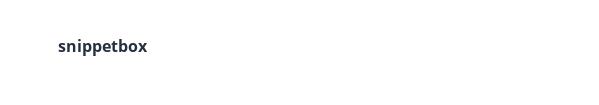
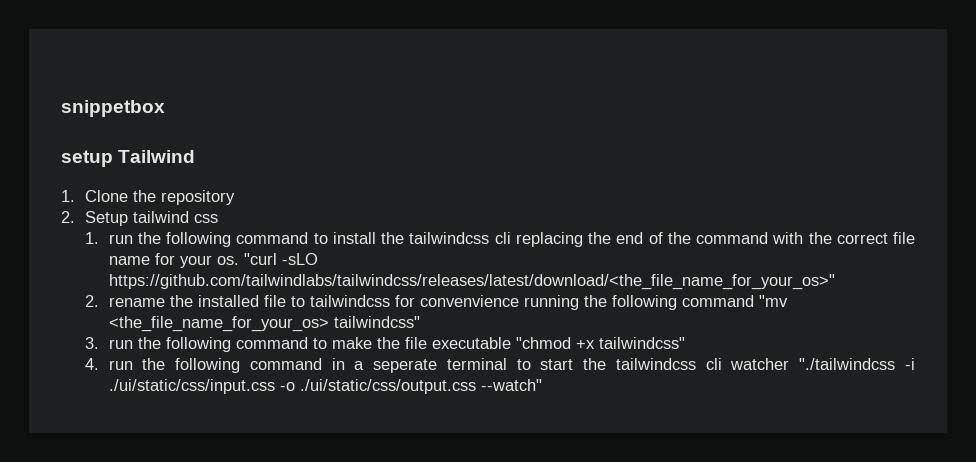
+ setup Tailwind
+ 1. Clone the repository
+ 2. Setup tailwind css
+ 1. run the following command to install the tailwindcss cli replacing the end of the command with the correct file name for your os. "curl -sLO https://github.com/tailwindlabs/tailwindcss/releases/latest/download/<the_file_name_for_your_os>"
+ 2. rename the installed file to tailwindcss for convenvience running the following command "mv <the_file_name_for_your_os> tailwindcss"
+ 3. run the following command to make the file executable "chmod +x tailwindcss"
+ 4. run the following command in a seperate terminal to start the tailwindcss cli watcher "./tailwindcss -i ./ui/static/css/input.css -o ./ui/static/css/output.css --watch"

